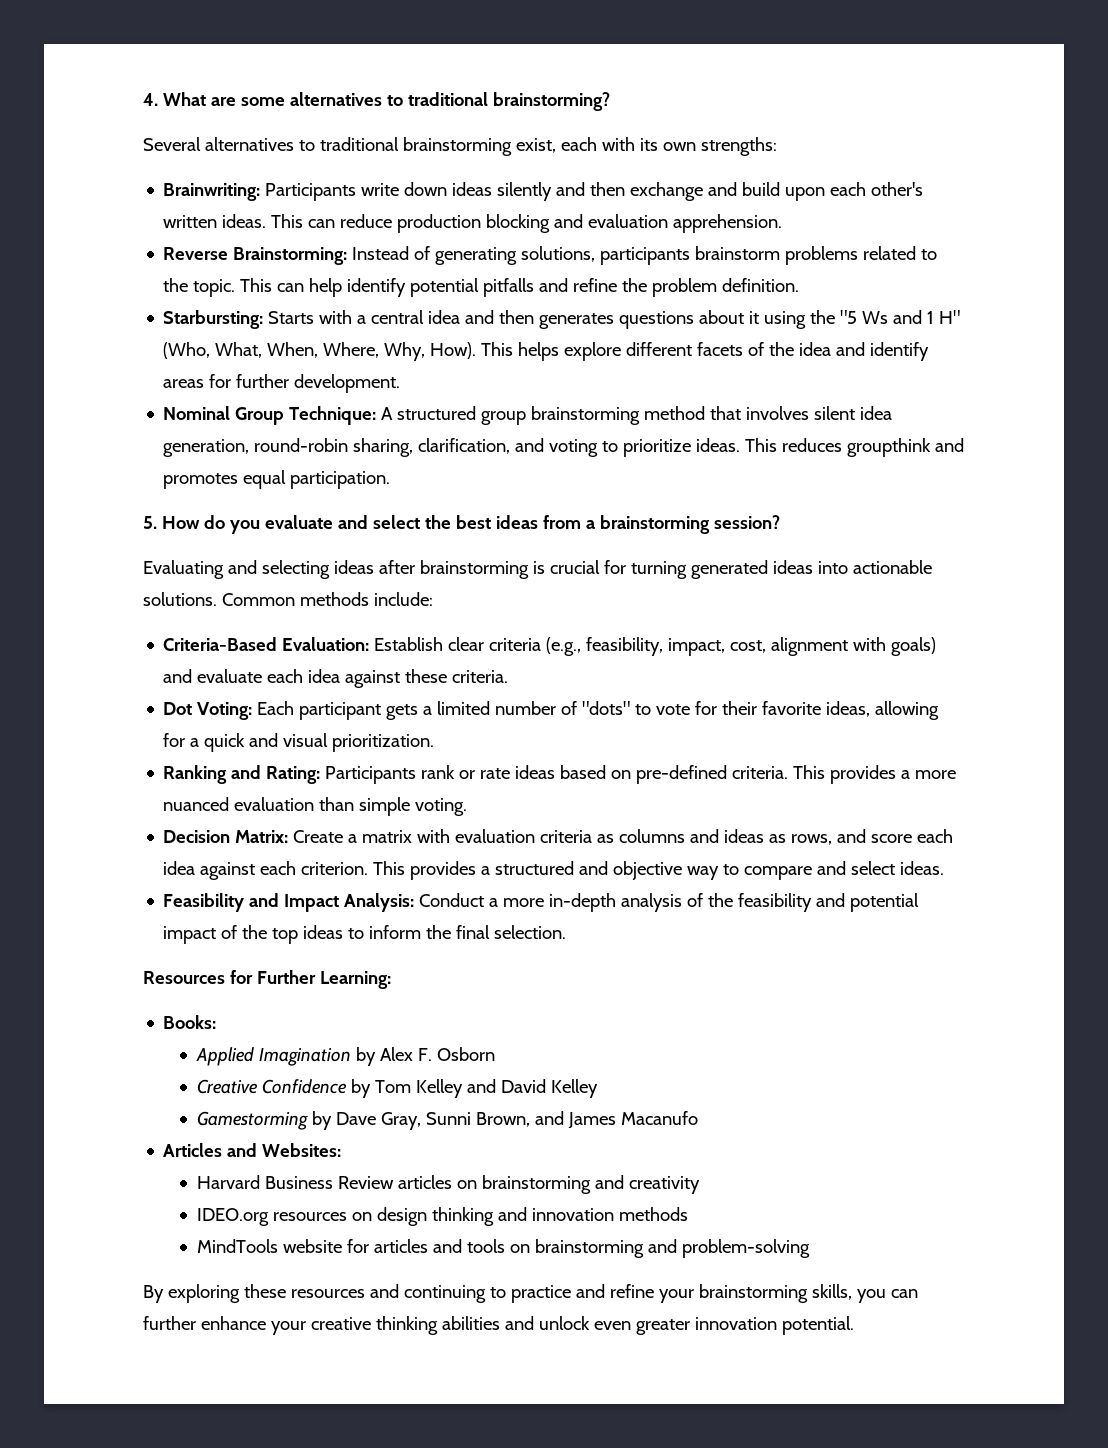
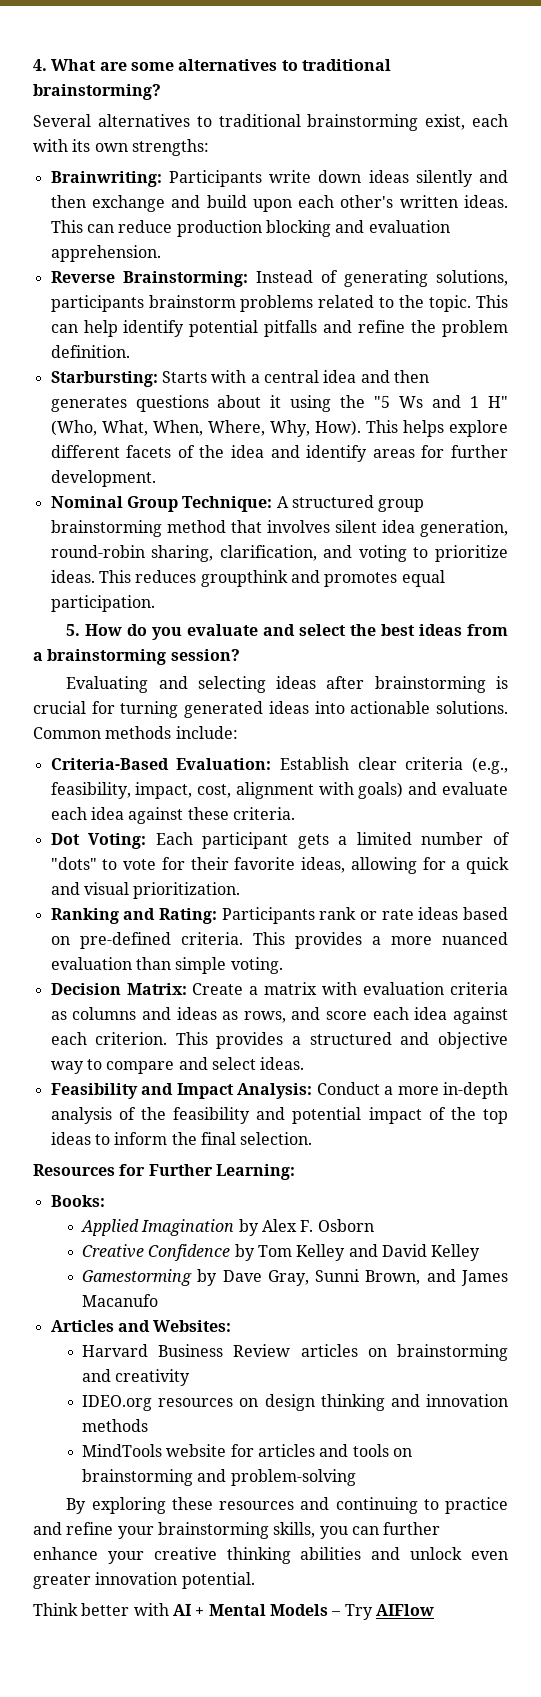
+ Think better with AI + Mental Models – Try AIFlow

